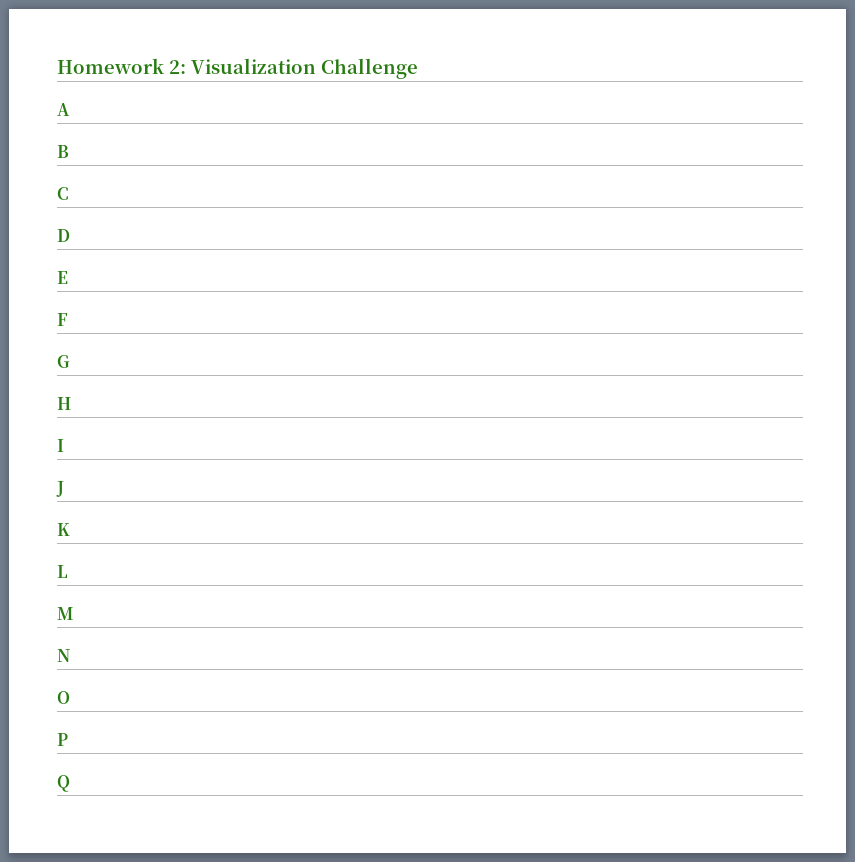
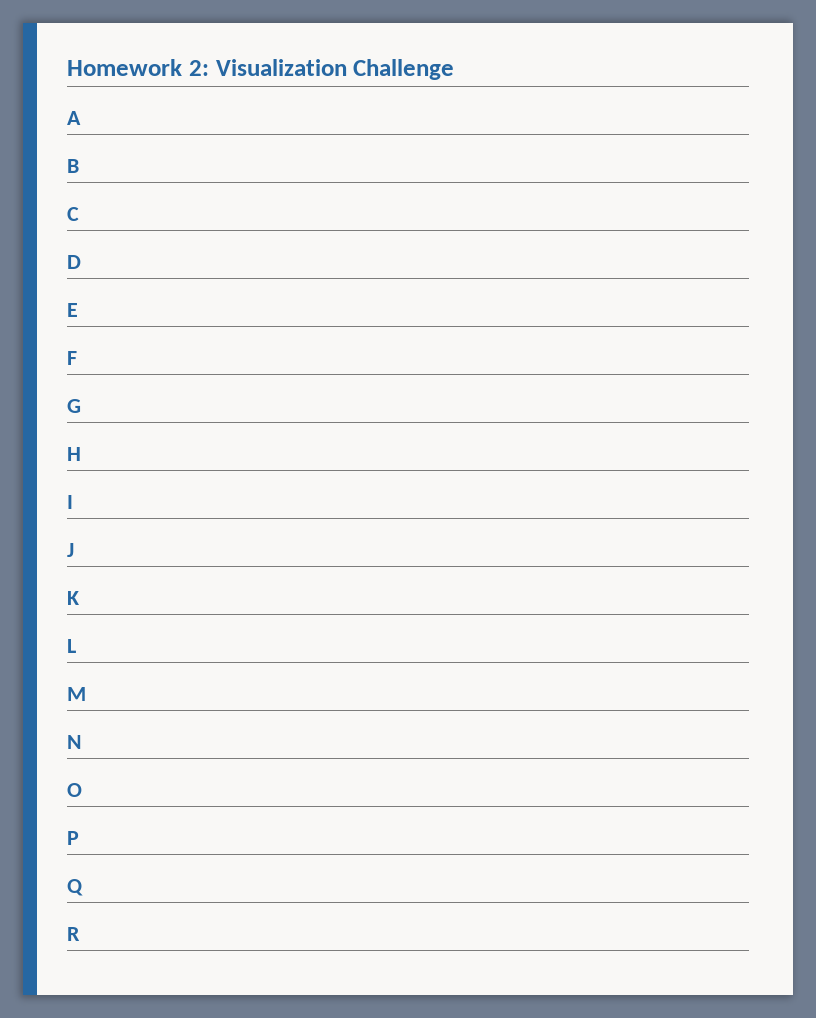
+ R

